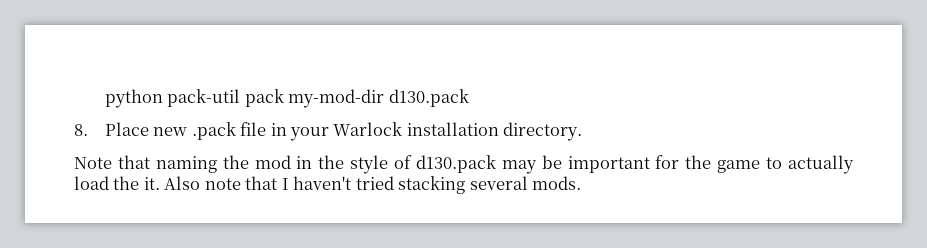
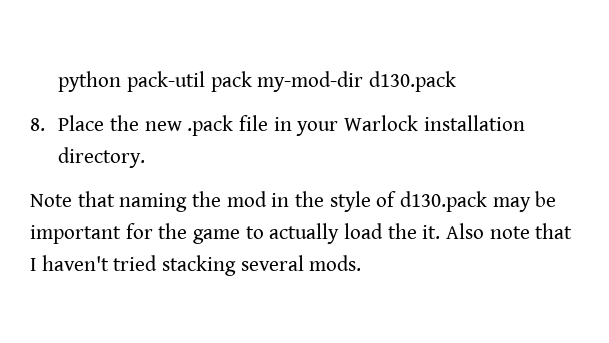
- 8. Place new .pack file in your Warlock installation directory.
+ 8. Place the new .pack file in your Warlock installation directory.

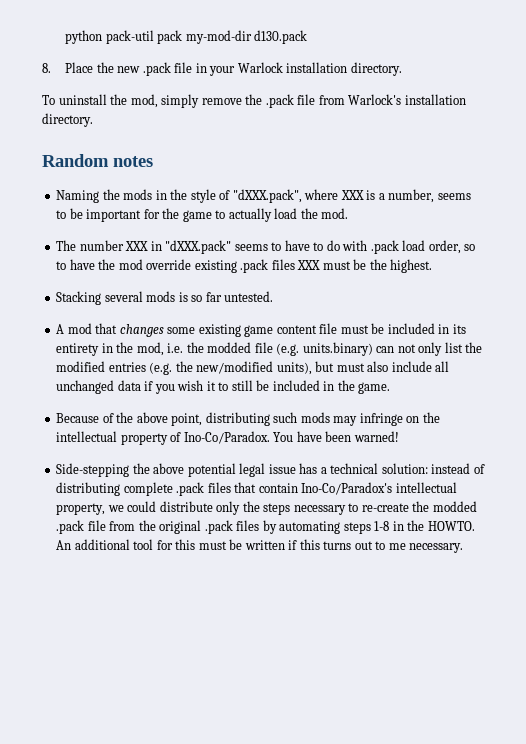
- Note that naming the mod in the style of d130.pack may be important for the game to actually load the it. Also note that I haven't tried stacking several mods.
+ To uninstall the mod, simply remove the .pack file from Warlock's installation directory.
+ Random notes
+ Naming the mods in the style of "dXXX.pack", where XXX is a number, seems to be important for the game to actually load the mod.
+ The number XXX in "dXXX.pack" seems to have to do with .pack load order, so to have the mod override existing .pack files XXX must be the highest.
+ Stacking several mods is so far untested.
+ A mod that changes some existing game content file must be included in its entirety in the mod, i.e. the modded file (e.g. units.binary) can not only list the modified entries (e.g. the new/modified units), but must also include all unchanged data if you wish it to still be included in the game.
+ Because of the above point, distributing such mods may infringe on the intellectual property of Ino-Co/Paradox. You have been warned!
+ Side-stepping the above potential legal issue has a technical solution: instead of distributing complete .pack files that contain Ino-Co/Paradox's intellectual property, we could distribute only the steps necessary to re-create the modded .pack file from the original .pack files by automating steps 1-8 in the HOWTO. An additional tool for this must be written if this turns out to me necessary.

